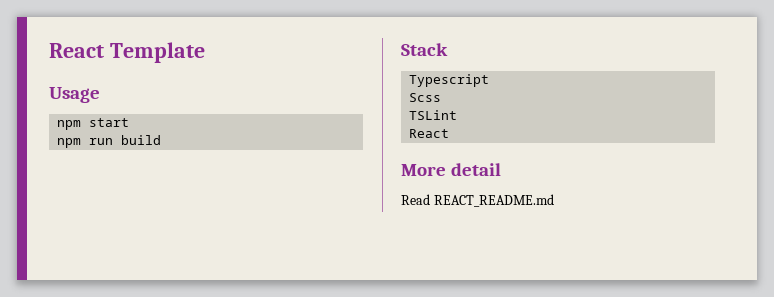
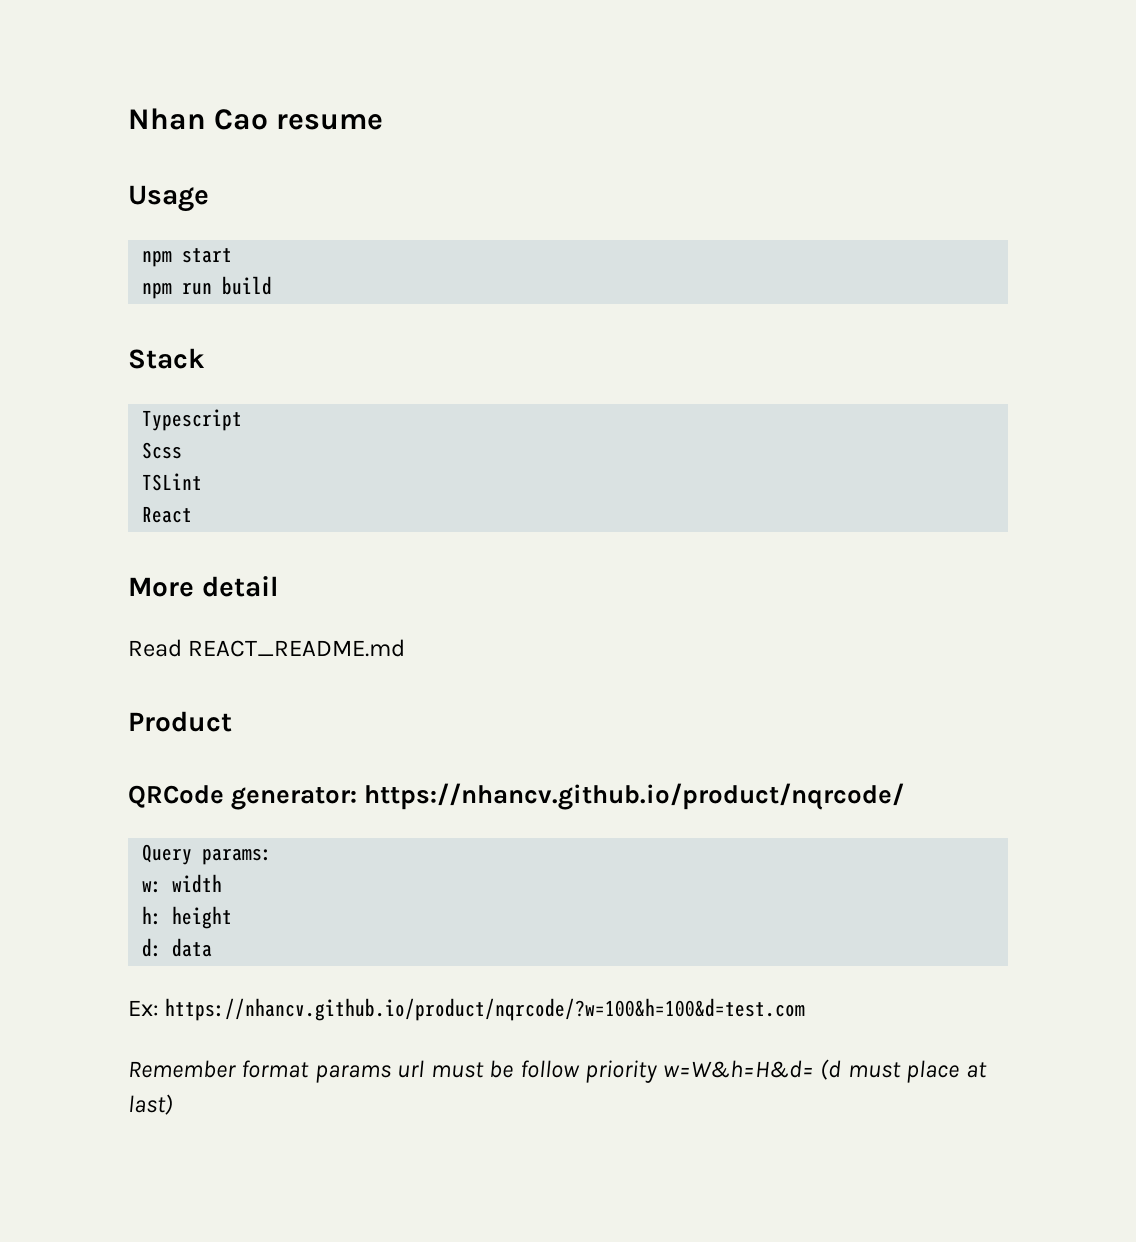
- React Template
+ Nhan Cao resume
+ Product
+ QRCode generator: https://nhancv.github.io/product/nqrcode/
+ Query params:
+ w: width
+ h: height
+ d: data
+ Ex: https://nhancv.github.io/product/nqrcode/?w=100&h=100&d=test.com
+ Remember format params url must be follow priority w=W&h=H&d= (d must place at last)

